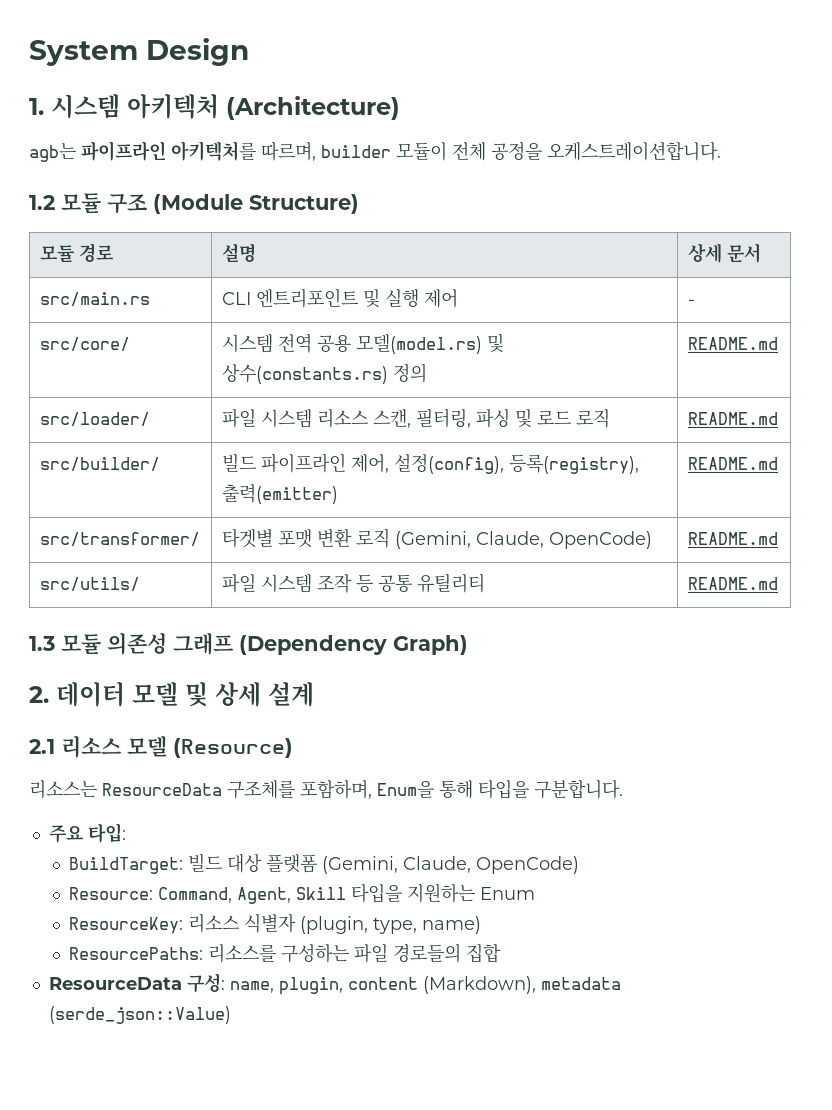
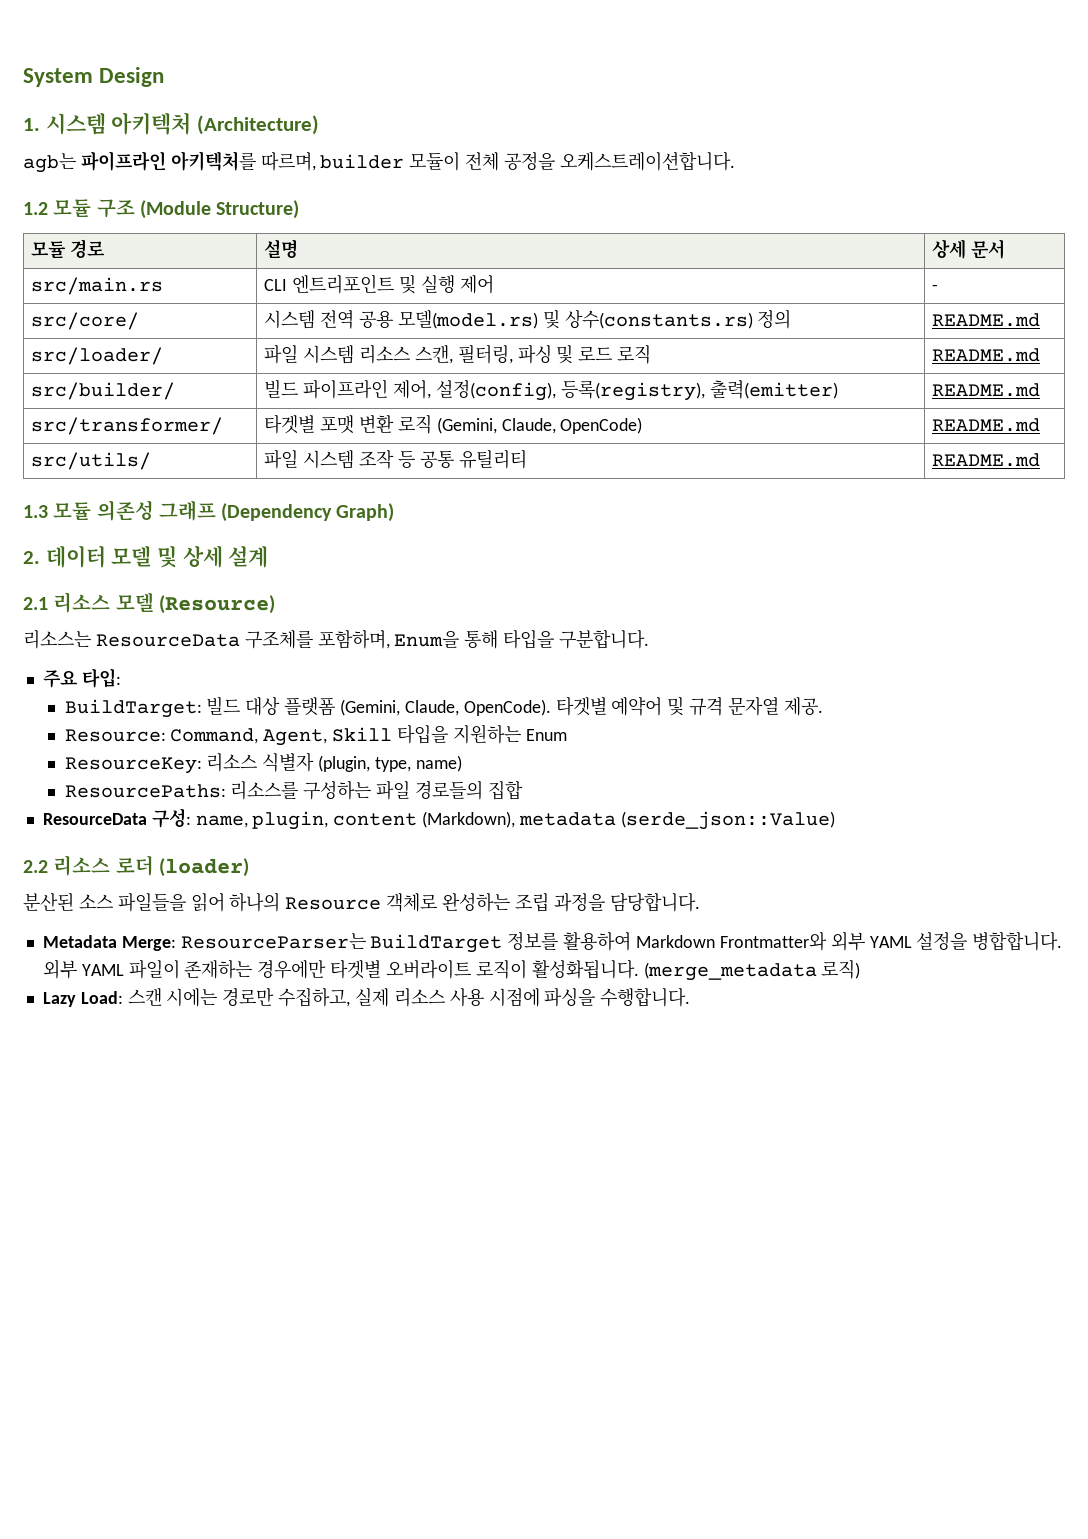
- BuildTarget: 빌드 대상 플랫폼 (Gemini, Claude, OpenCode)
+ BuildTarget: 빌드 대상 플랫폼 (Gemini, Claude, OpenCode). 타겟별 예약어 및 규격 문자열 제공.
+ 2.2 리소스 로더 (loader)
+ 분산된 소스 파일들을 읽어 하나의 Resource 객체로 완성하는 조립 과정을 담당합니다.
+ Metadata Merge: ResourceParser는 BuildTarget 정보를 활용하여 Markdown Frontmatter와 외부 YAML 설정을 병합합니다. 외부 YAML 파일이 존재하는 경우에만 타겟별 오버라이트 로직이 활성화됩니다. (merge_metadata 로직)
+ Lazy Load: 스캔 시에는 경로만 수집하고, 실제 리소스 사용 시점에 파싱을 수행합니다.

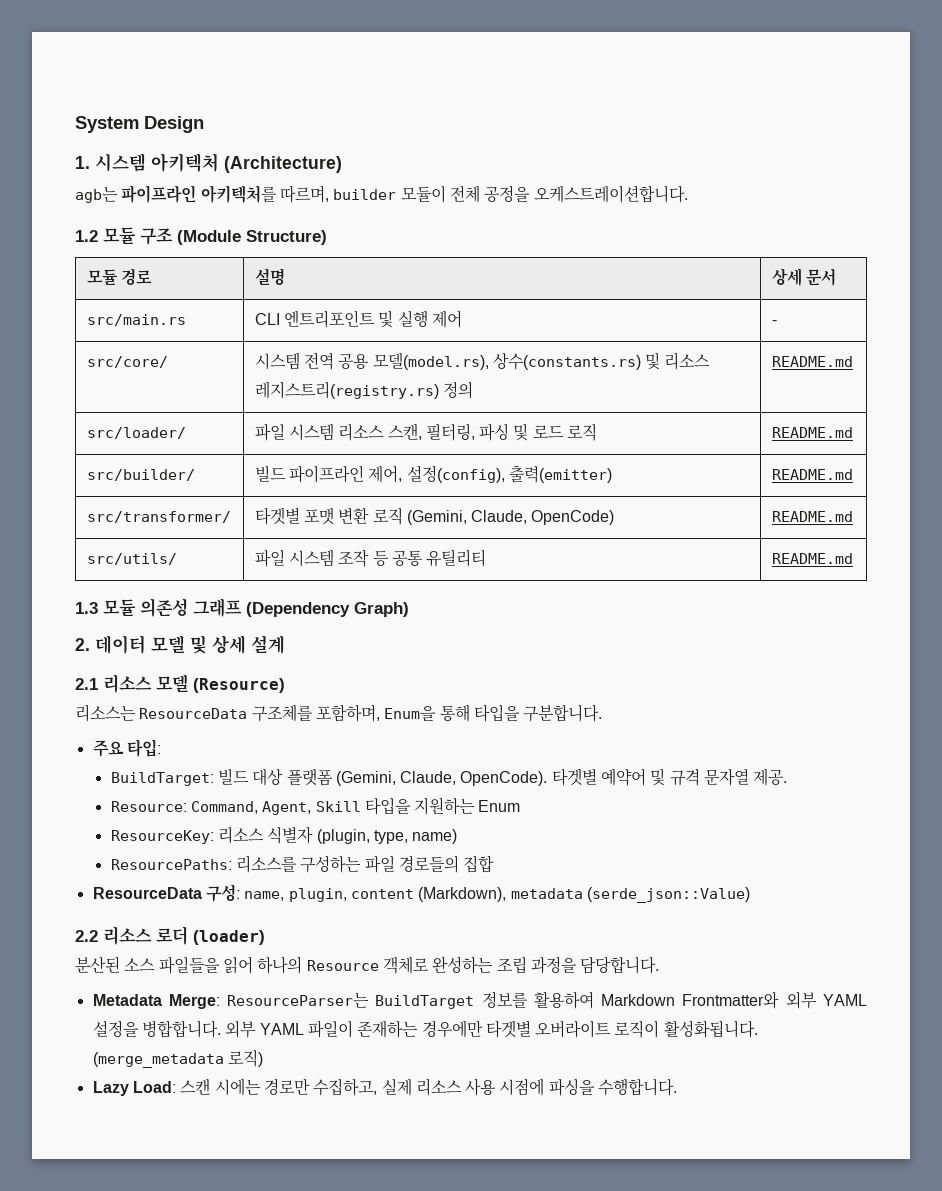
- src/core/ | 시스템 전역 공용 모델(model.rs) 및 상수(constants.rs) 정의 | README.md
+ src/core/ | 시스템 전역 공용 모델(model.rs), 상수(constants.rs) 및 리소스 레지스트리(registry.rs) 정의 | README.md
- src/builder/ | 빌드 파이프라인 제어, 설정(config), 등록(registry), 출력(emitter) | README.md
+ src/builder/ | 빌드 파이프라인 제어, 설정(config), 출력(emitter) | README.md

